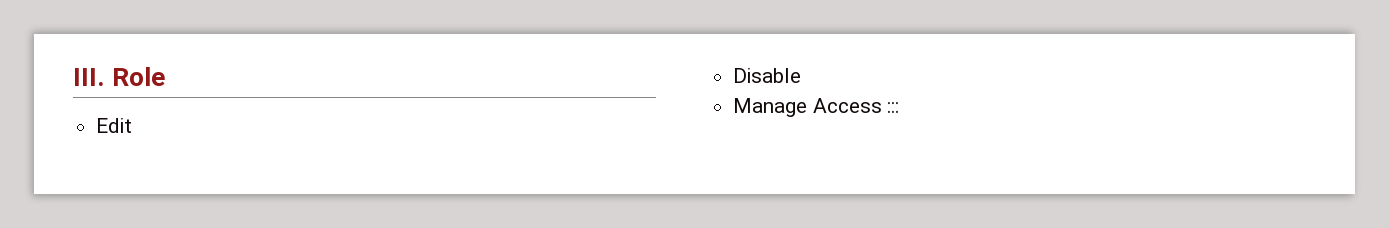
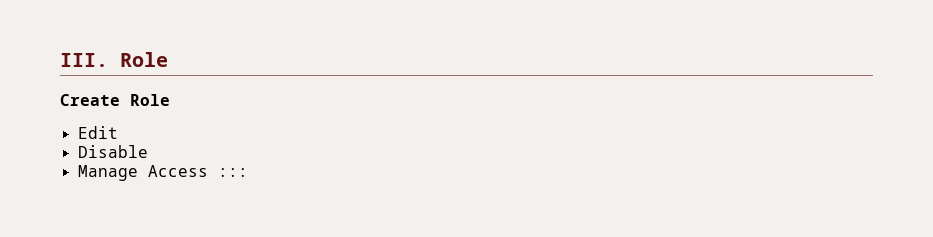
+ Create Role

